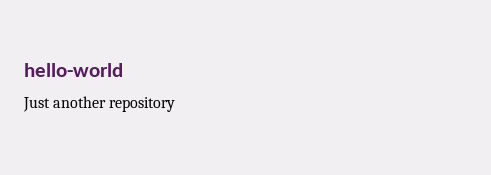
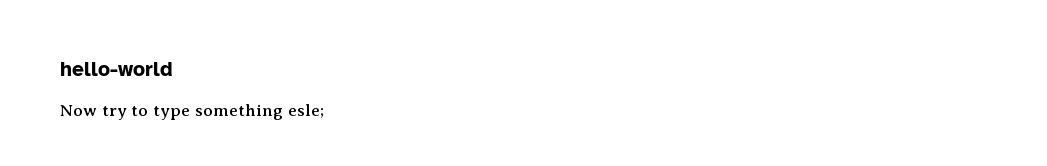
- Just another repository
+ Now try to type something esle;

